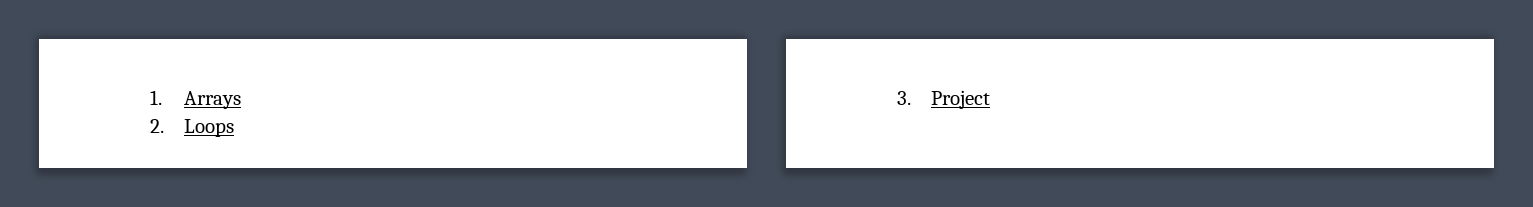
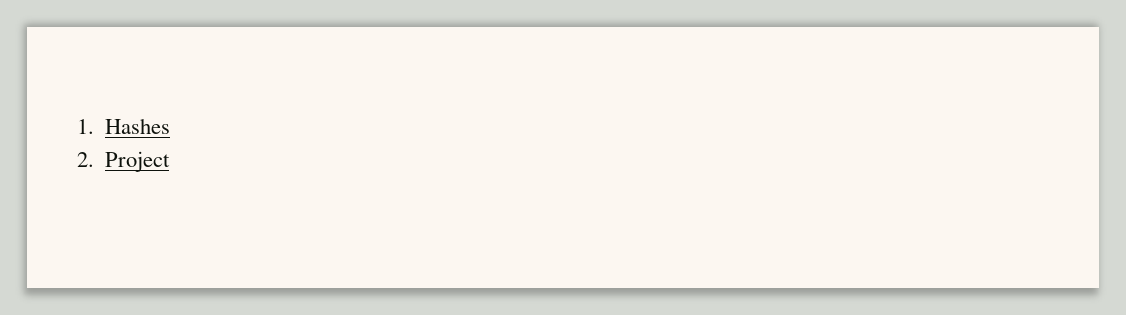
- 1. Arrays
- 2. Loops
- 3. Project
+ 1. Hashes
+ 2. Project

